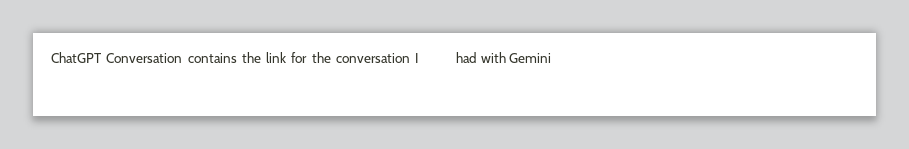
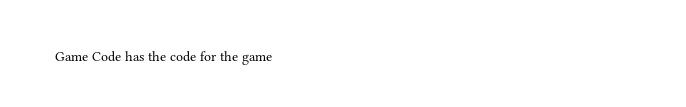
- ChatGPT Conversation contains the link for the conversation I had with Gemini
+ Game Code has the code for the game

